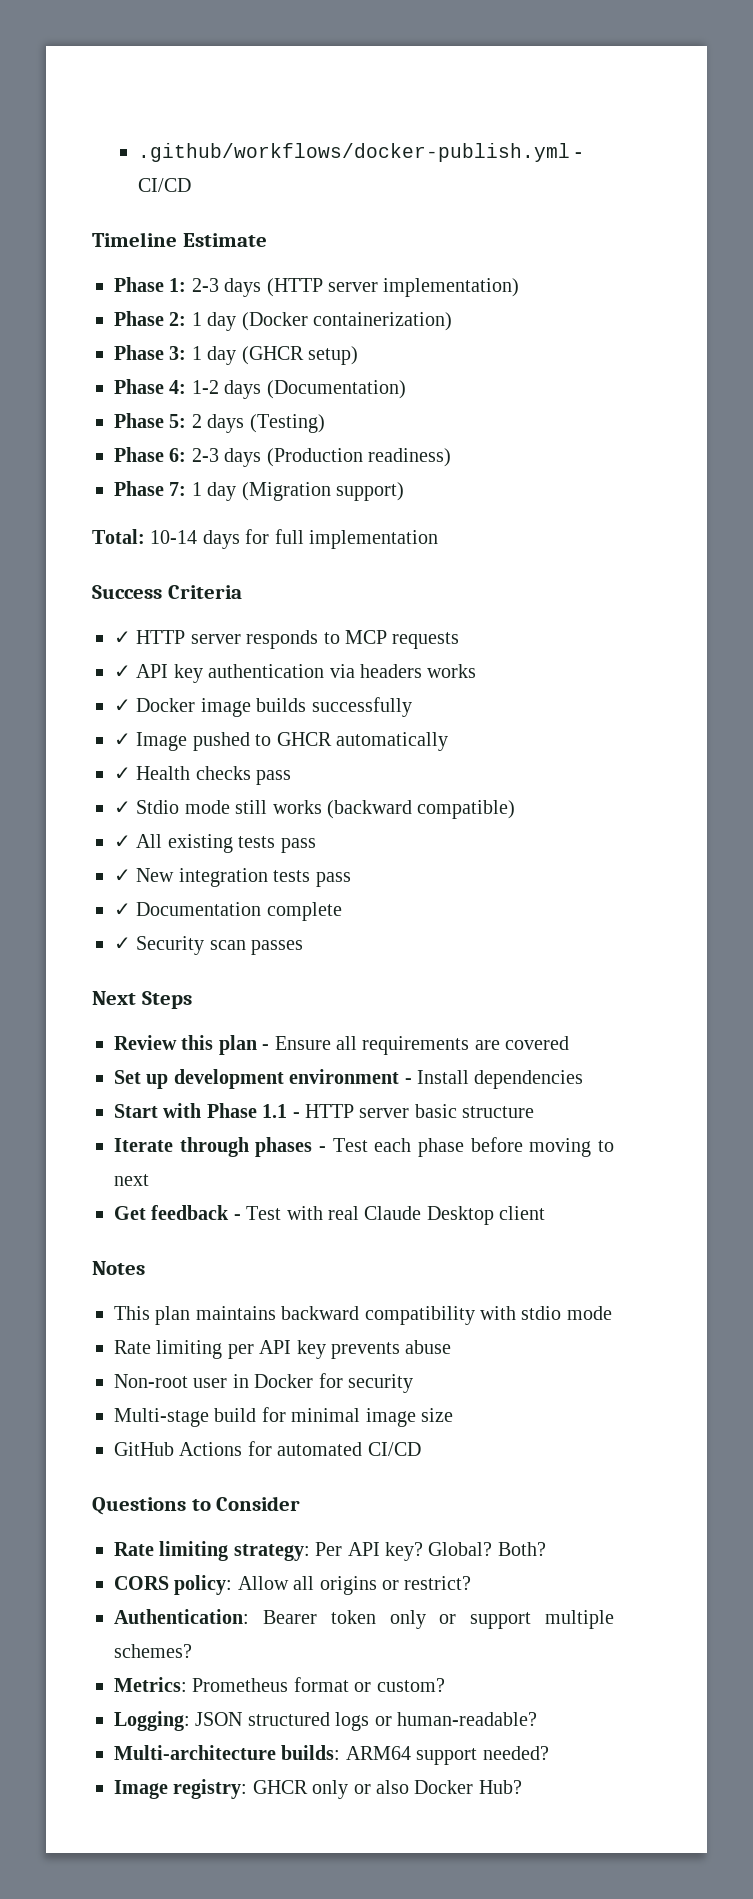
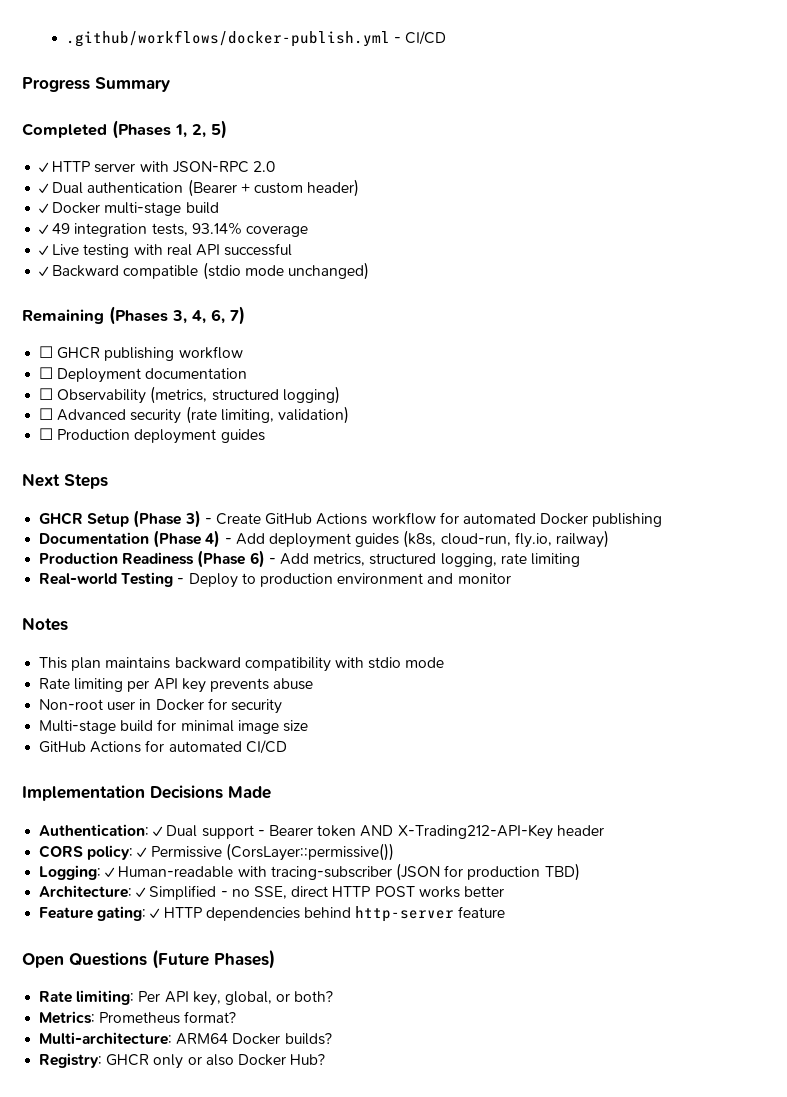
- Timeline Estimate
- Phase 1: 2-3 days (HTTP server implementation)
- Phase 2: 1 day (Docker containerization)
- Phase 3: 1 day (GHCR setup)
- Phase 4: 1-2 days (Documentation)
- Phase 5: 2 days (Testing)
- Phase 6: 2-3 days (Production readiness)
- Phase 7: 1 day (Migration support)
- Total: 10-14 days for full implementation
- Success Criteria
- ✓ HTTP server responds to MCP requests
- ✓ API key authentication via headers works
- ✓ Docker image builds successfully
- ✓ Image pushed to GHCR automatically
- ✓ Health checks pass
- ✓ Stdio mode still works (backward compatible)
- ✓ All existing tests pass
- ✓ New integration tests pass
- ✓ Documentation complete
- ✓ Security scan passes
+ Progress Summary
+ Completed (Phases 1, 2, 5)
+ ✓ HTTP server with JSON-RPC 2.0
+ ✓ Dual authentication (Bearer + custom header)
+ ✓ Docker multi-stage build
+ ✓ 49 integration tests, 93.14% coverage
+ ✓ Live testing with real API successful
+ ✓ Backward compatible (stdio mode unchanged)
+ Remaining (Phases 3, 4, 6, 7)
+ ☐ GHCR publishing workflow
+ ☐ Deployment documentation
+ ☐ Observability (metrics, structured logging)
+ ☐ Advanced security (rate limiting, validation)
+ ☐ Production deployment guides
  Next Steps
- Review this plan - Ensure all requirements are covered
- Set up development environment - Install dependencies
- Start with Phase 1.1 - HTTP server basic structure
- Iterate through phases - Test each phase before moving to next
- Get feedback - Test with real Claude Desktop client
+ GHCR Setup (Phase 3) - Create GitHub Actions workflow for automated Docker publishing
+ Documentation (Phase 4) - Add deployment guides (k8s, cloud-run, fly.io, railway)
+ Production Readiness (Phase 6) - Add metrics, structured logging, rate limiting
+ Real-world Testing - Deploy to production environment and monitor
- Questions to Consider
- Rate limiting strategy: Per API key? Global? Both?
- CORS policy: Allow all origins or restrict?
- Authentication: Bearer token only or support multiple schemes?
- Metrics: Prometheus format or custom?
- Logging: JSON structured logs or human-readable?
- Multi-architecture builds: ARM64 support needed?
- Image registry: GHCR only or also Docker Hub?
+ Implementation Decisions Made
+ Authentication: ✓ Dual support - Bearer token AND X-Trading212-API-Key header
+ CORS policy: ✓ Permissive (CorsLayer::permissive())
+ Logging: ✓ Human-readable with tracing-subscriber (JSON for production TBD)
+ Architecture: ✓ Simplified - no SSE, direct HTTP POST works better
+ Feature gating: ✓ HTTP dependencies behind http-server feature
+ Open Questions (Future Phases)
+ Rate limiting: Per API key, global, or both?
+ Metrics: Prometheus format?
+ Multi-architecture: ARM64 Docker builds?
+ Registry: GHCR only or also Docker Hub?

